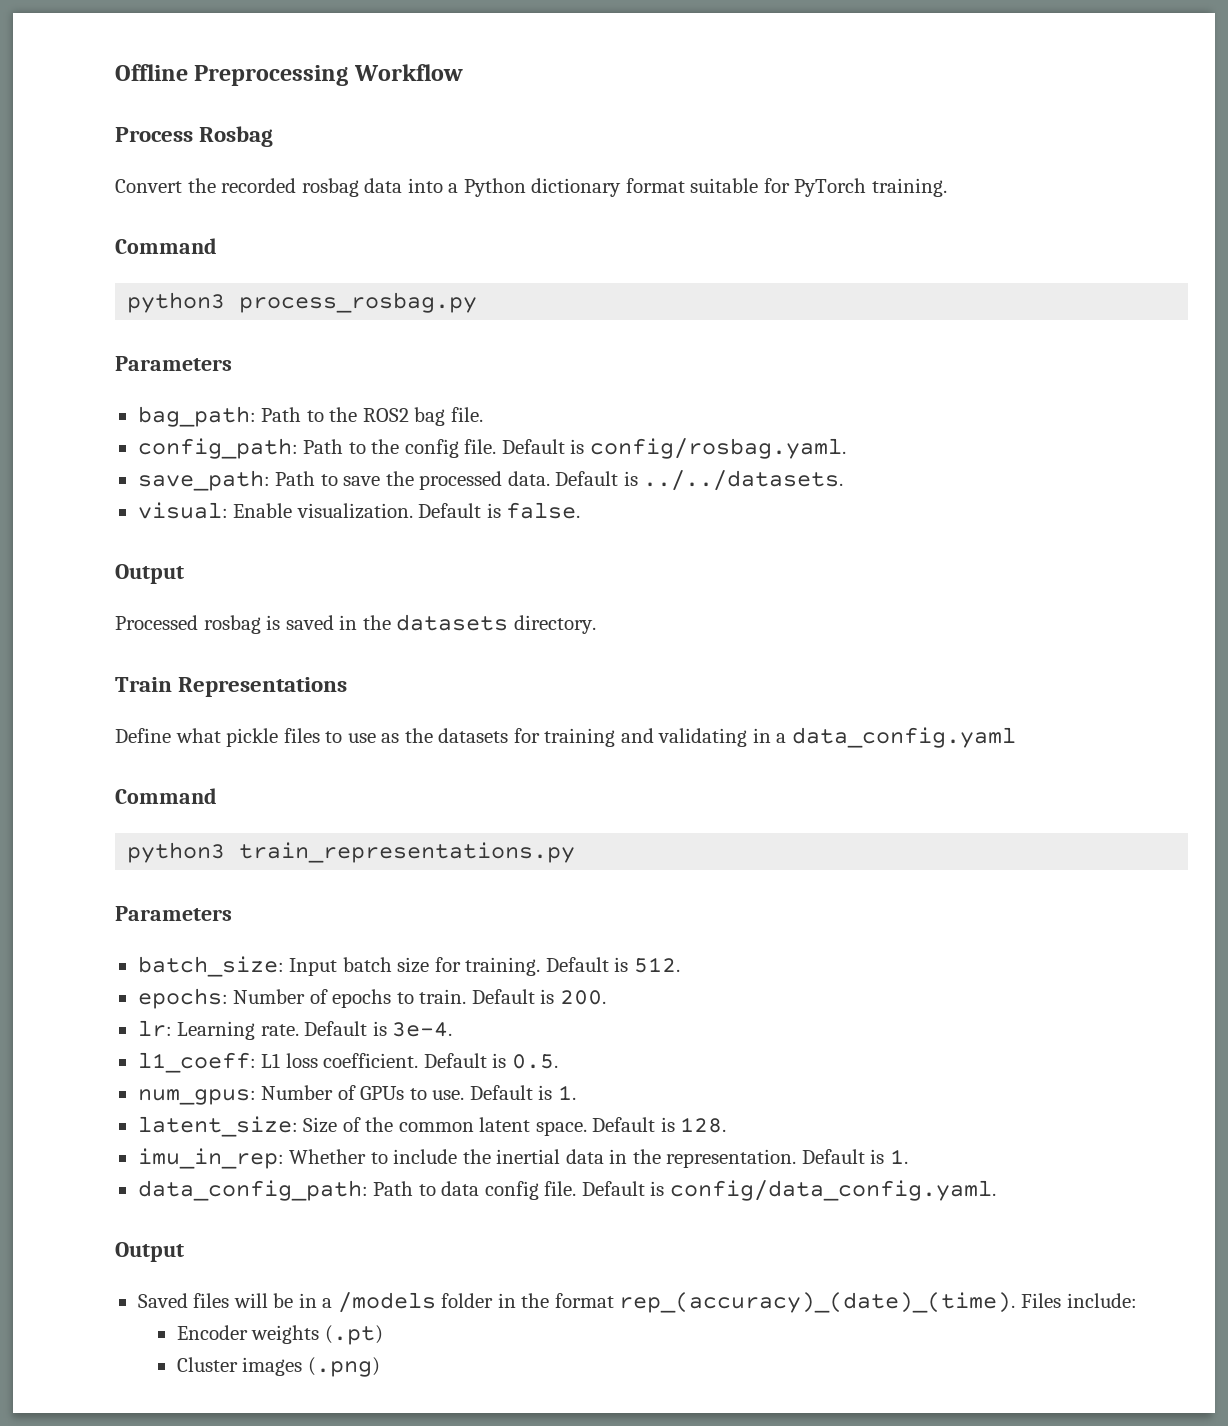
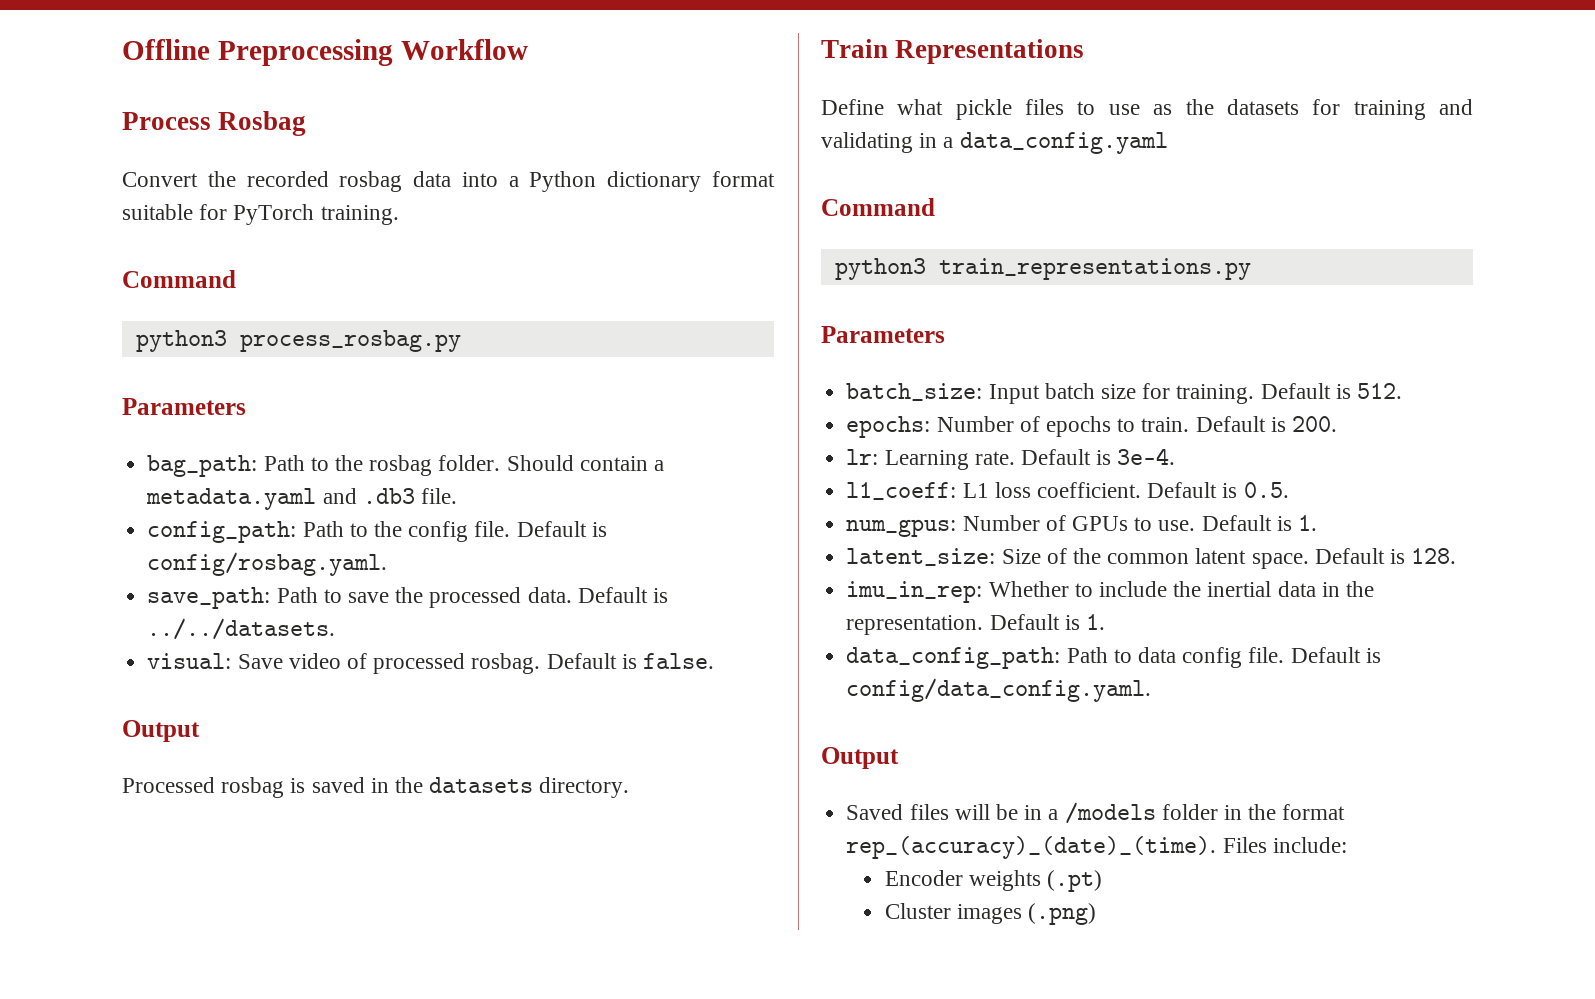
- bag_path: Path to the ROS2 bag file.
+ bag_path: Path to the rosbag folder. Should contain a metadata.yaml and .db3 file.
- visual: Enable visualization.
+ visual: Save video of processed rosbag.

